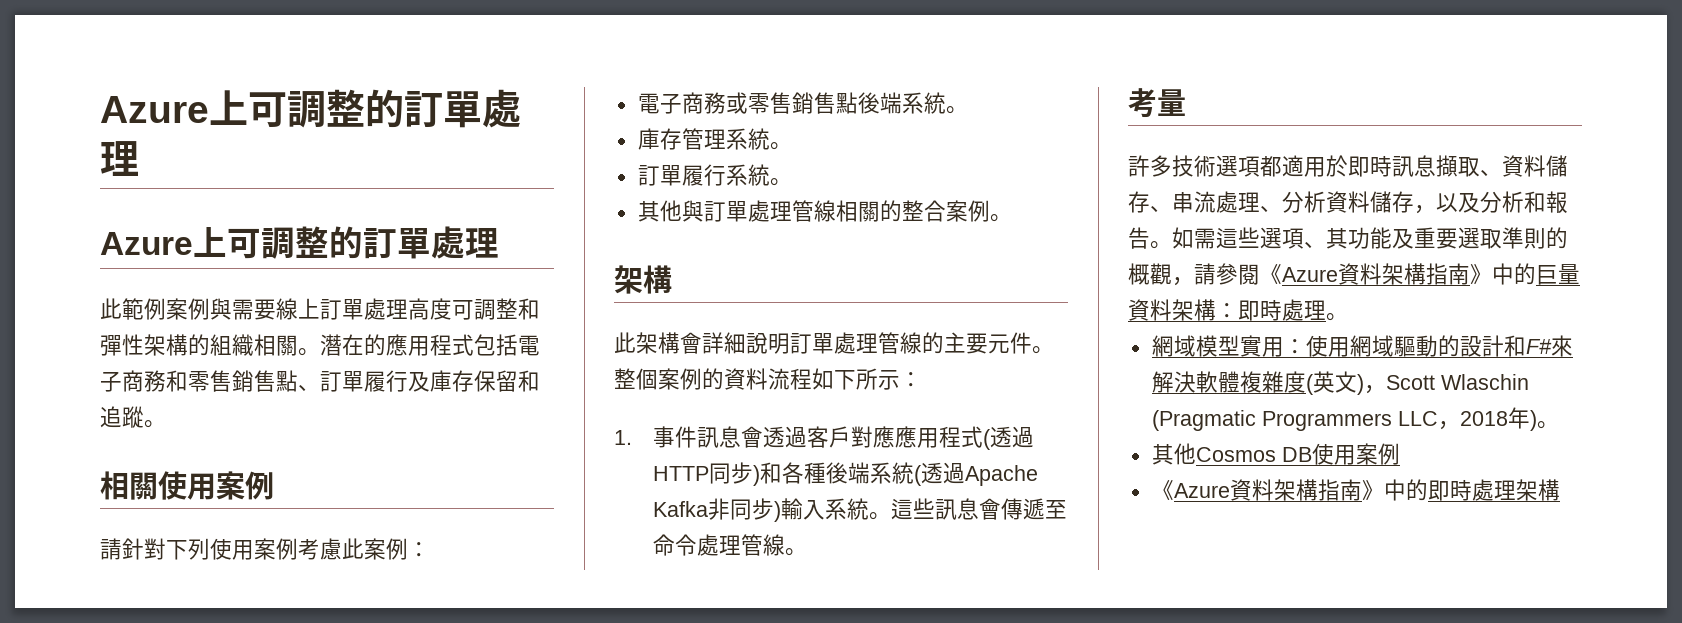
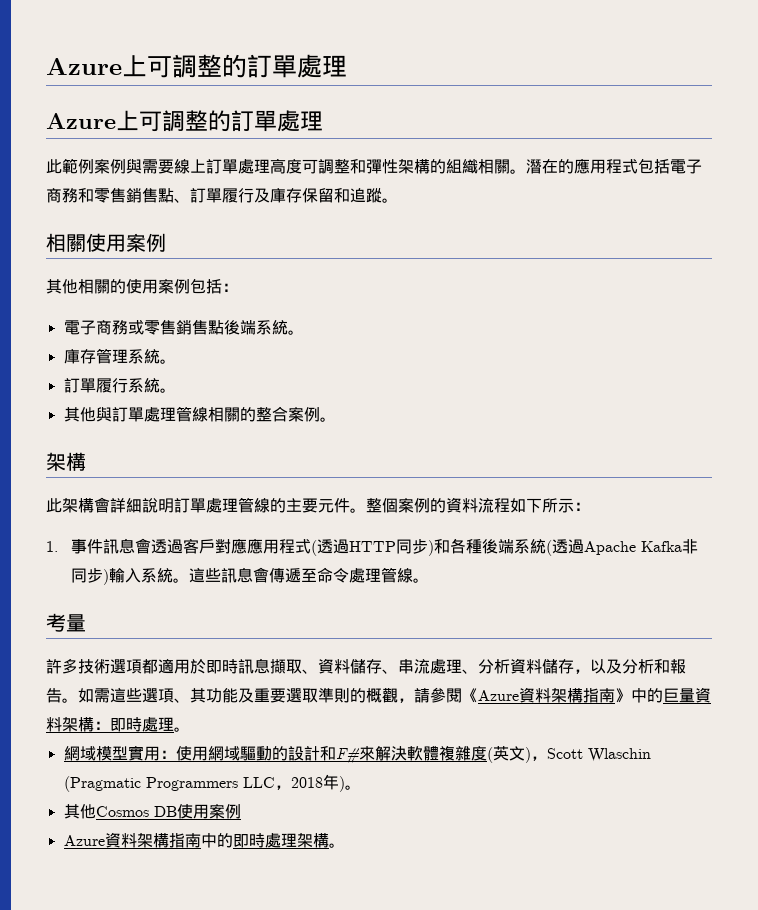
- 請針對下列使用案例考慮此案例：
+ 其他相關的使用案例包括：
- 《Azure資料架構指南》中的即時處理架構
+ Azure資料架構指南中的即時處理架構。

